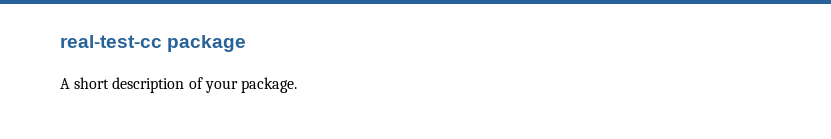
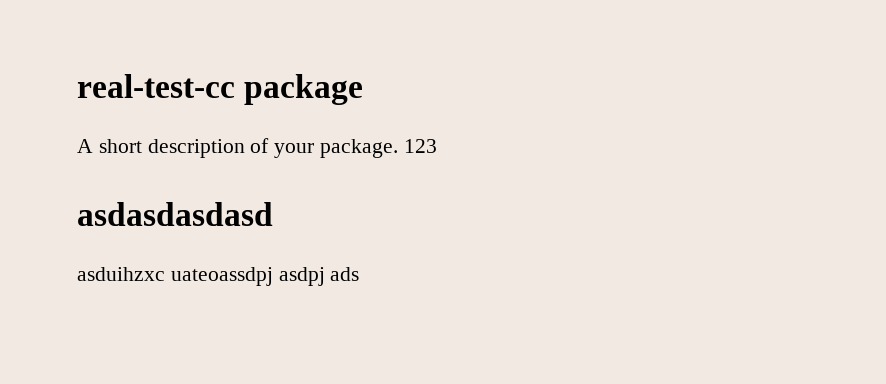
+ 123
+ asdasdasdasd
+ asduihzxc uateoassdpj asdpj ads

